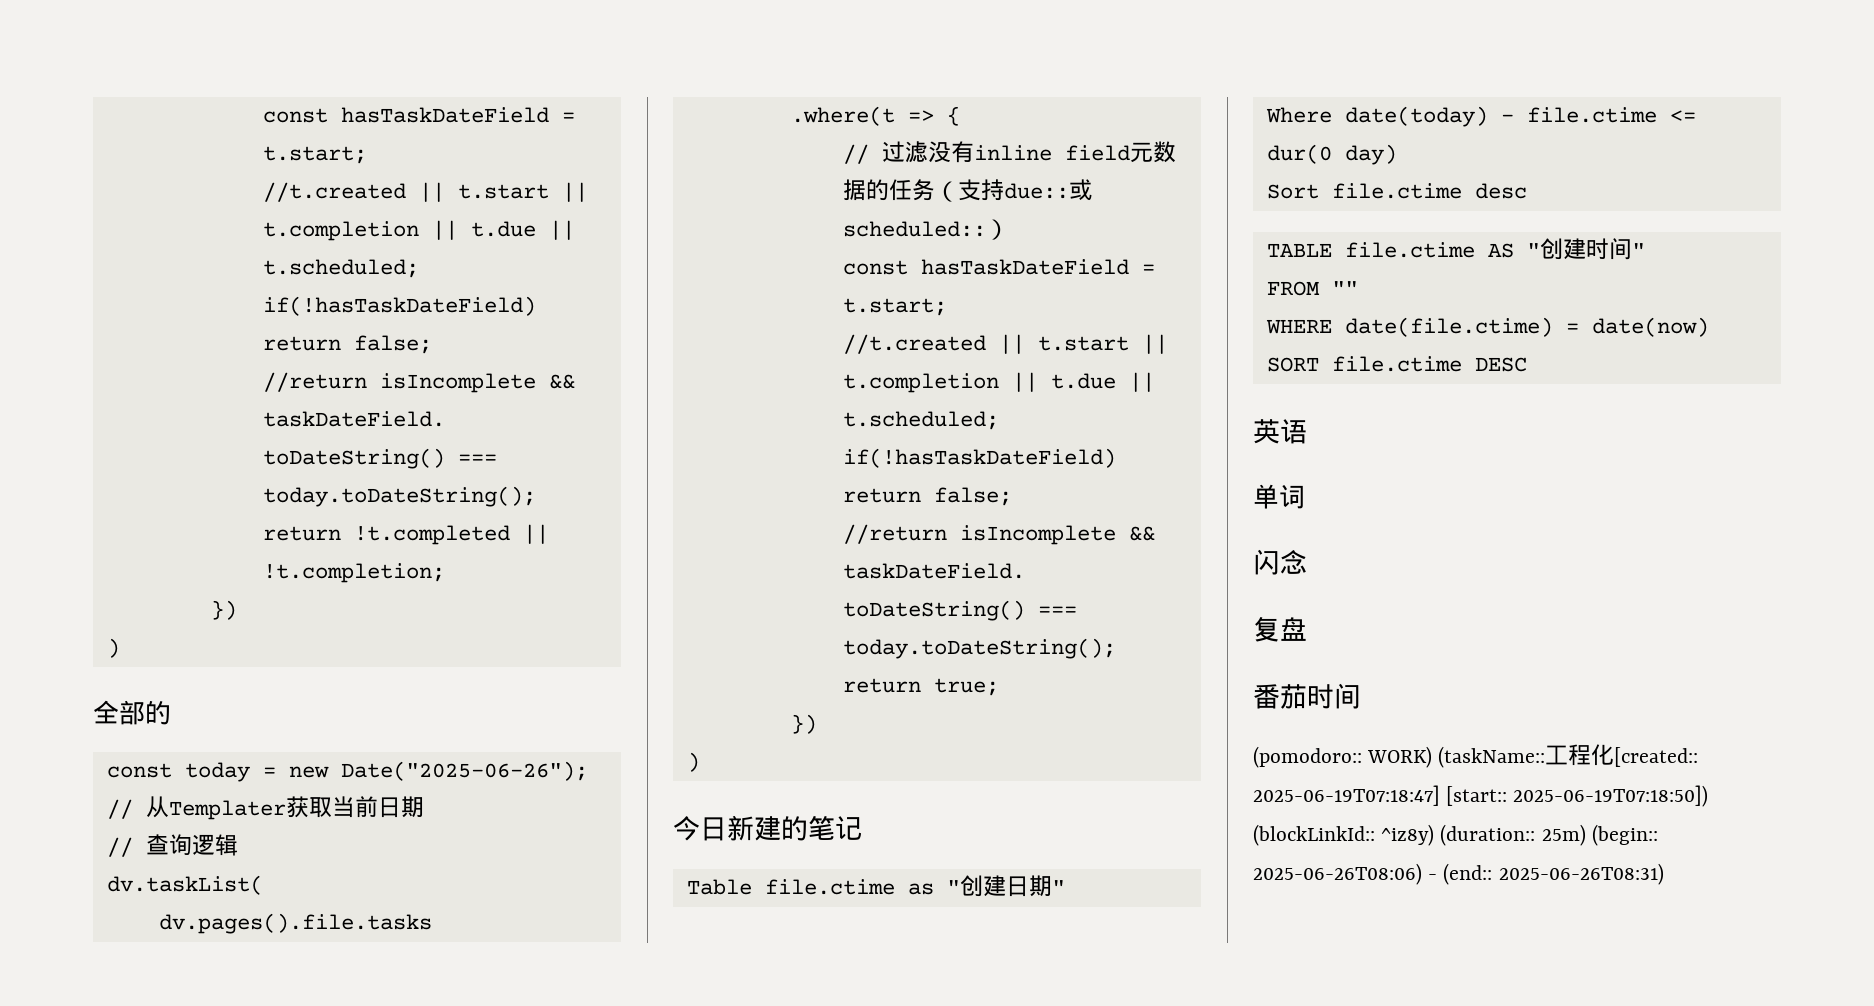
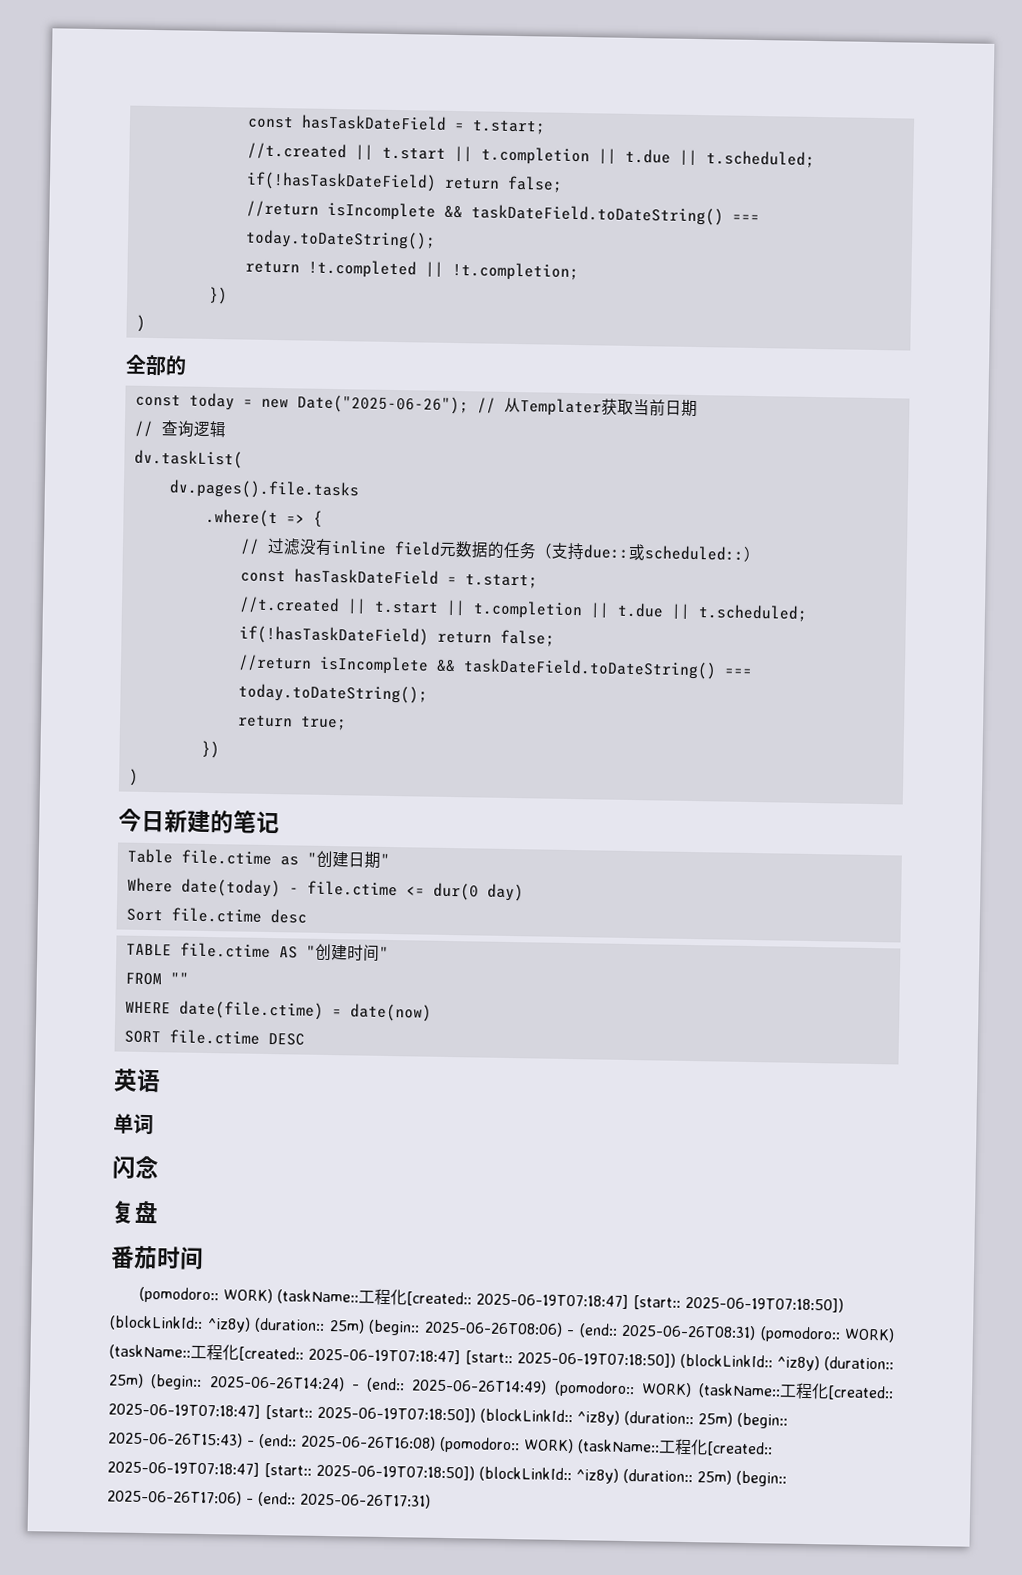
- (pomodoro:: WORK) (taskName::工程化[created:: 2025-06-19T07:18:47] [start:: 2025-06-19T07:18:50]) (blockLinkId:: ^iz8y) (duration:: 25m) (begin:: 2025-06-26T08:06) - (end:: 2025-06-26T08:31)
+ (pomodoro:: WORK) (taskName::工程化[created:: 2025-06-19T07:18:47] [start:: 2025-06-19T07:18:50]) (blockLinkId:: ^iz8y) (duration:: 25m) (begin:: 2025-06-26T08:06) - (end:: 2025-06-26T08:31) (pomodoro:: WORK) (taskName::工程化[created:: 2025-06-19T07:18:47] [start:: 2025-06-19T07:18:50]) (blockLinkId:: ^iz8y) (duration:: 25m) (begin:: 2025-06-26T14:24) - (end:: 2025-06-26T14:49) (pomodoro:: WORK) (taskName::工程化[created:: 2025-06-19T07:18:47] [start:: 2025-06-19T07:18:50]) (blockLinkId:: ^iz8y) (duration:: 25m) (begin:: 2025-06-26T15:43) - (end:: 2025-06-26T16:08) (pomodoro:: WORK) (taskName::工程化[created:: 2025-06-19T07:18:47] [start:: 2025-06-19T07:18:50]) (blockLinkId:: ^iz8y) (duration:: 25m) (begin:: 2025-06-26T17:06) - (end:: 2025-06-26T17:31)

